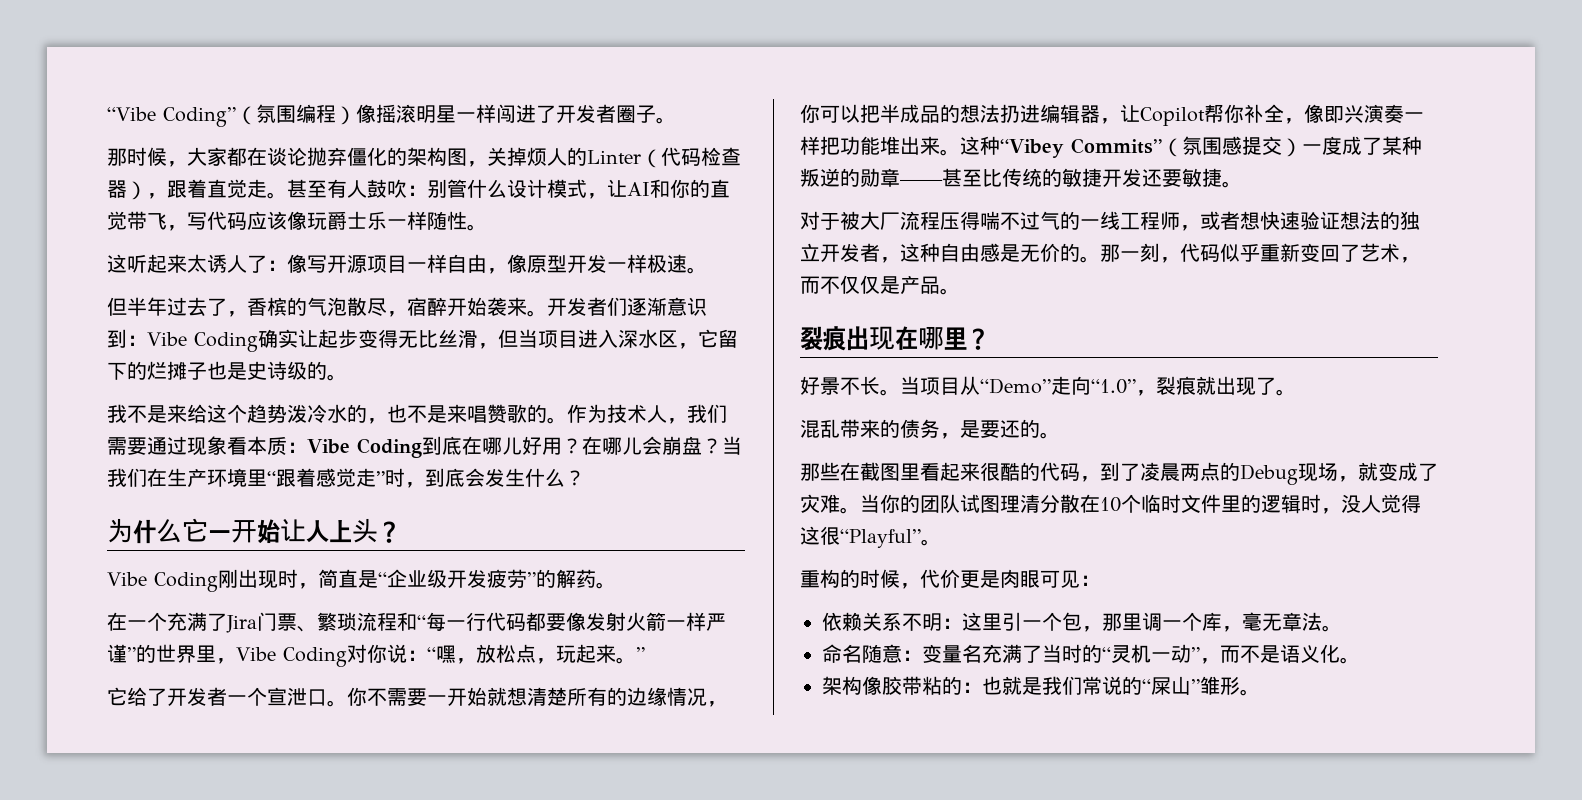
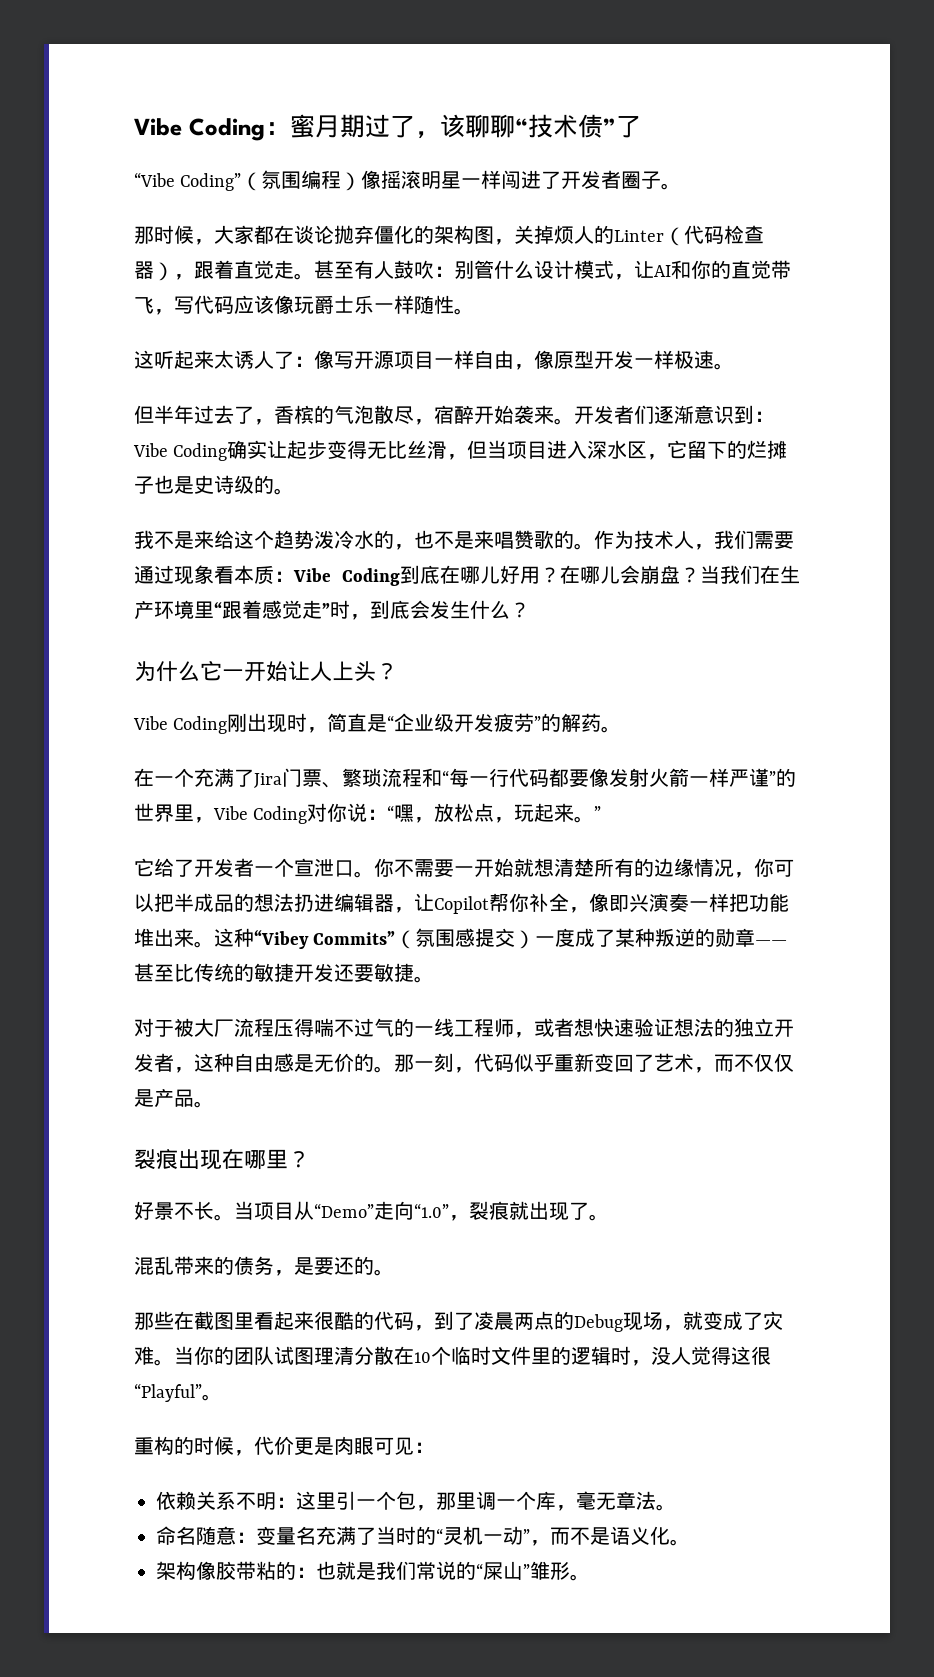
+ Vibe Coding：蜜月期过了，该聊聊“技术债”了

